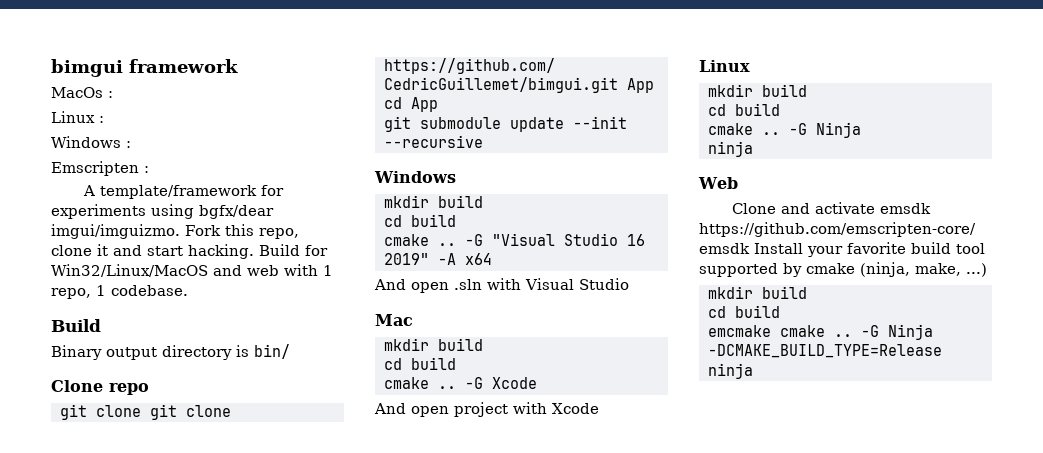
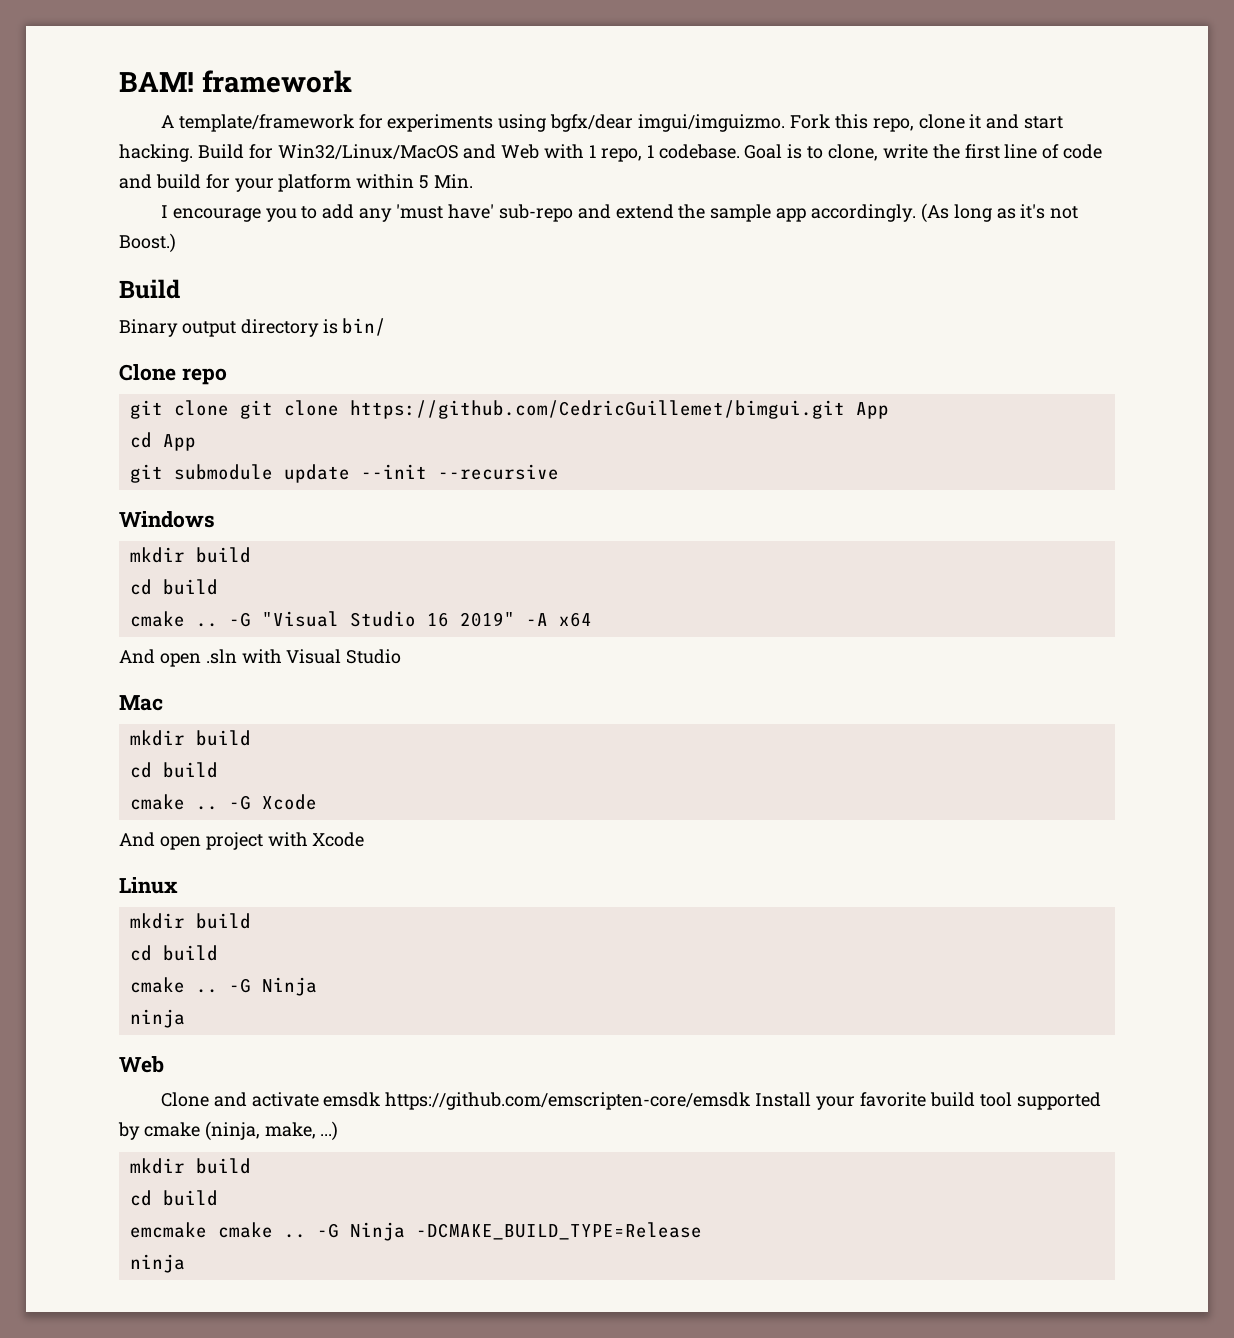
- bimgui framework
+ BAM! framework
- MacOs :
- Linux :
- Windows :
- Emscripten :
- Build for Win32/Linux/MacOS and web with 1 repo, 1 codebase.
+ Build for Win32/Linux/MacOS and Web with 1 repo, 1 codebase. Goal is to clone, write the first line of code and build for your platform within 5 Min.
+ I encourage you to add any 'must have' sub-repo and extend the sample app accordingly. (As long as it's not Boost.)

